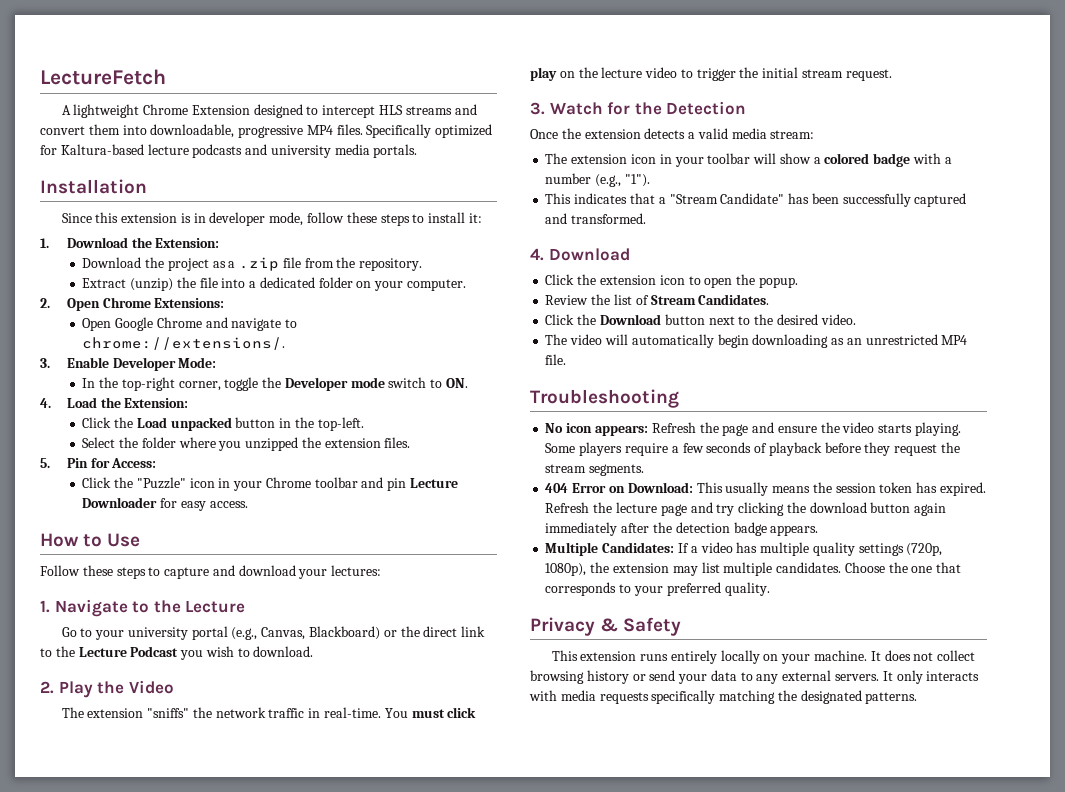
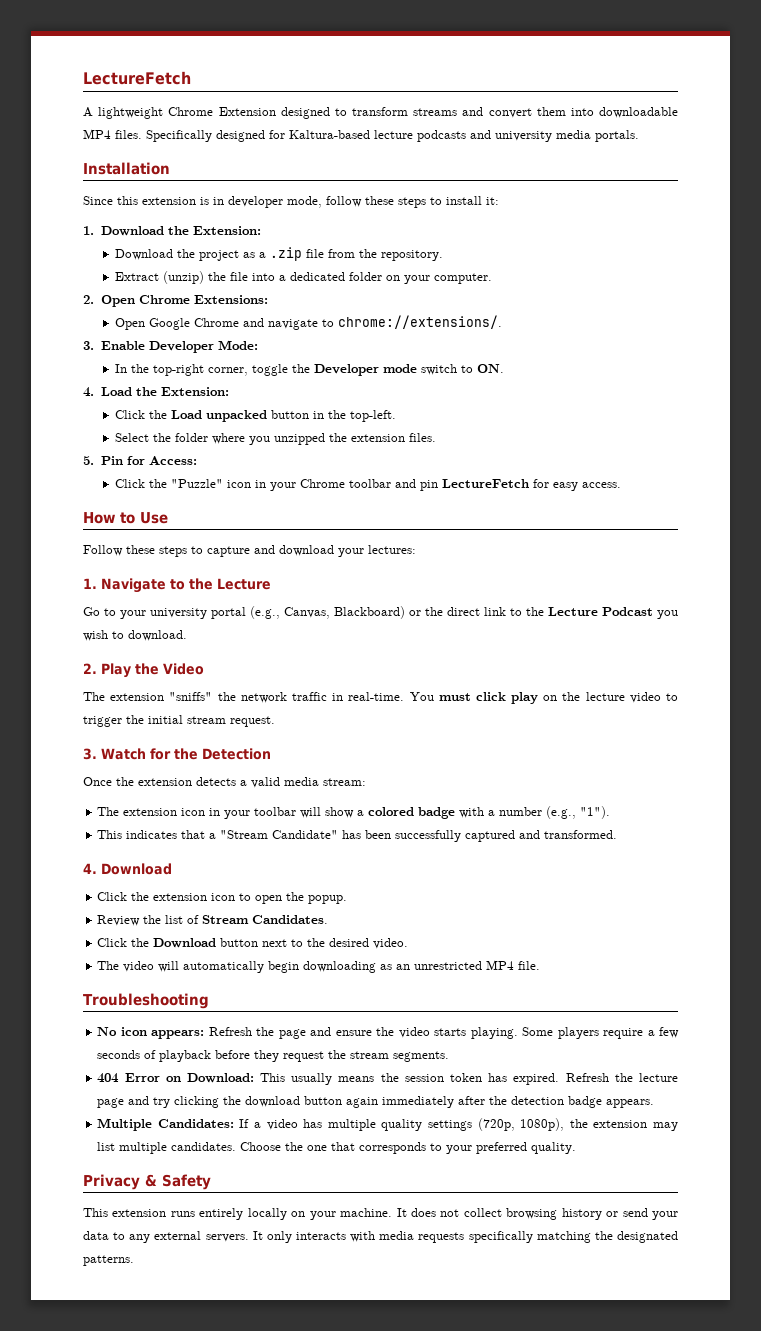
- A lightweight Chrome Extension designed to intercept HLS streams and convert them into downloadable, progressive MP4 files.
+ A lightweight Chrome Extension designed to transform streams and convert them into downloadable MP4 files.
- Specifically optimized for Kaltura-based lecture podcasts and university media portals.
+ Specifically designed for Kaltura-based lecture podcasts and university media portals.
- Click the "Puzzle" icon in your Chrome toolbar and pin Lecture Downloader for easy access.
+ Click the "Puzzle" icon in your Chrome toolbar and pin LectureFetch for easy access.

